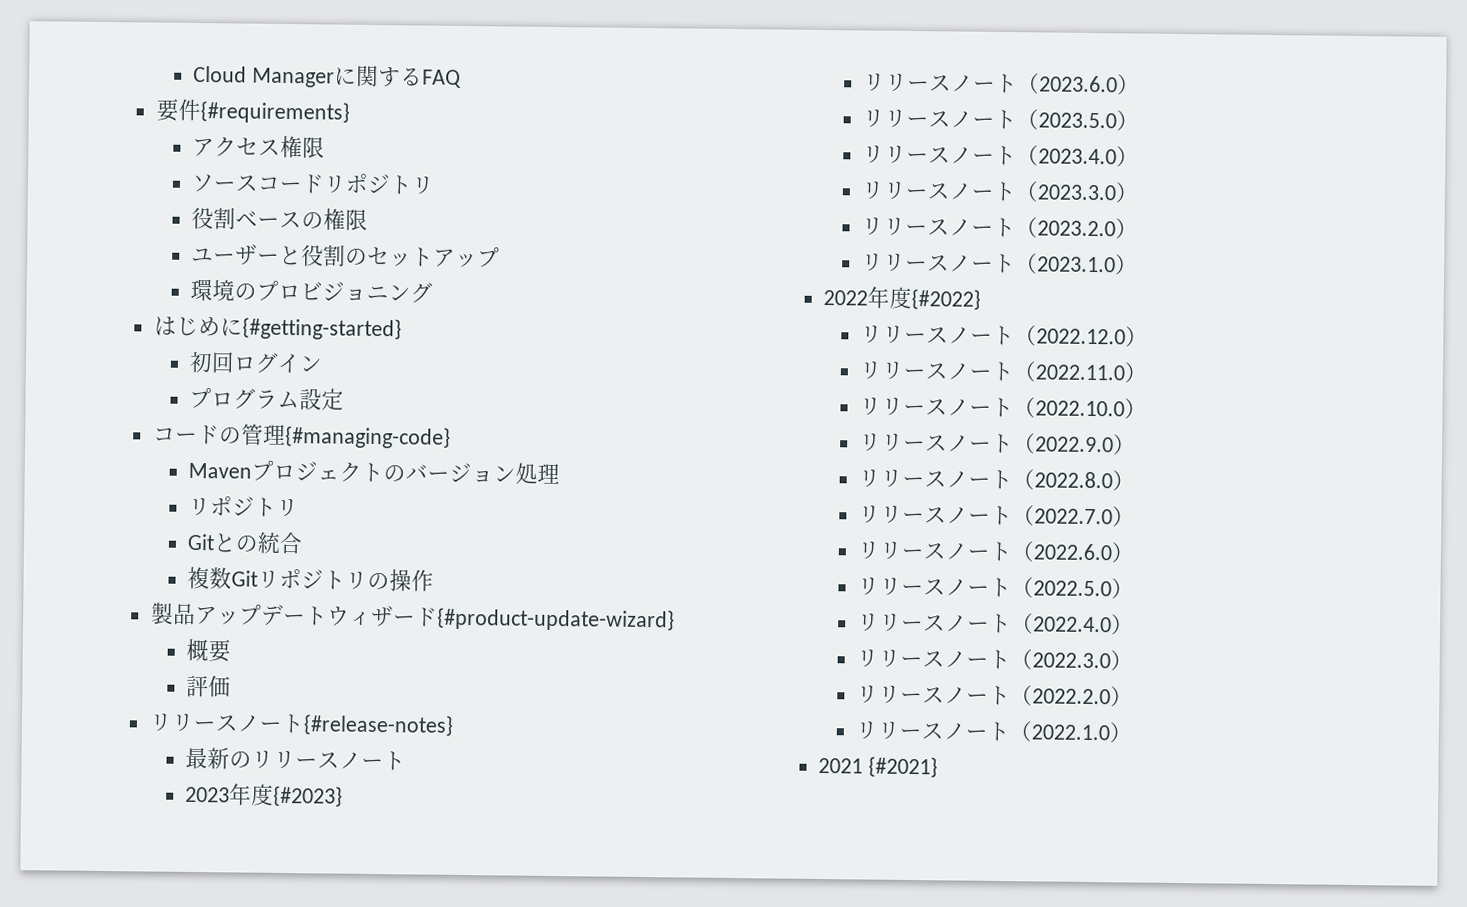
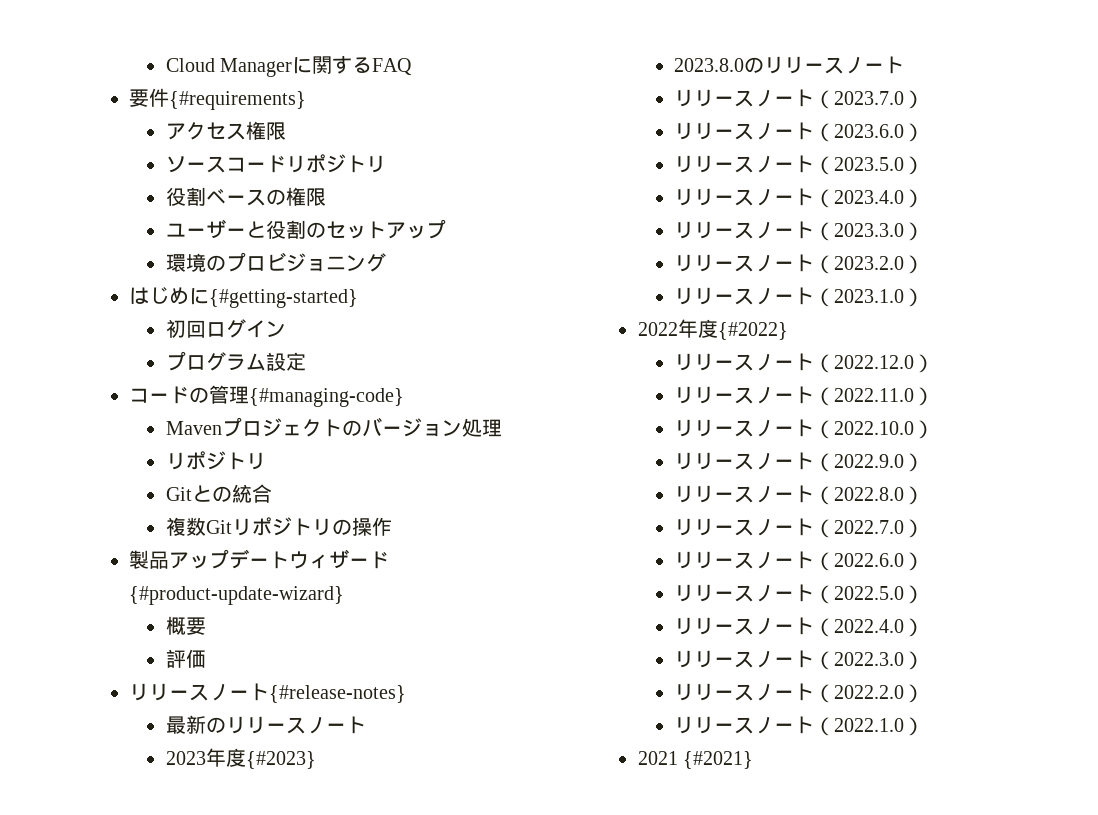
+ 2023.8.0のリリースノート
+ リリースノート（2023.7.0）

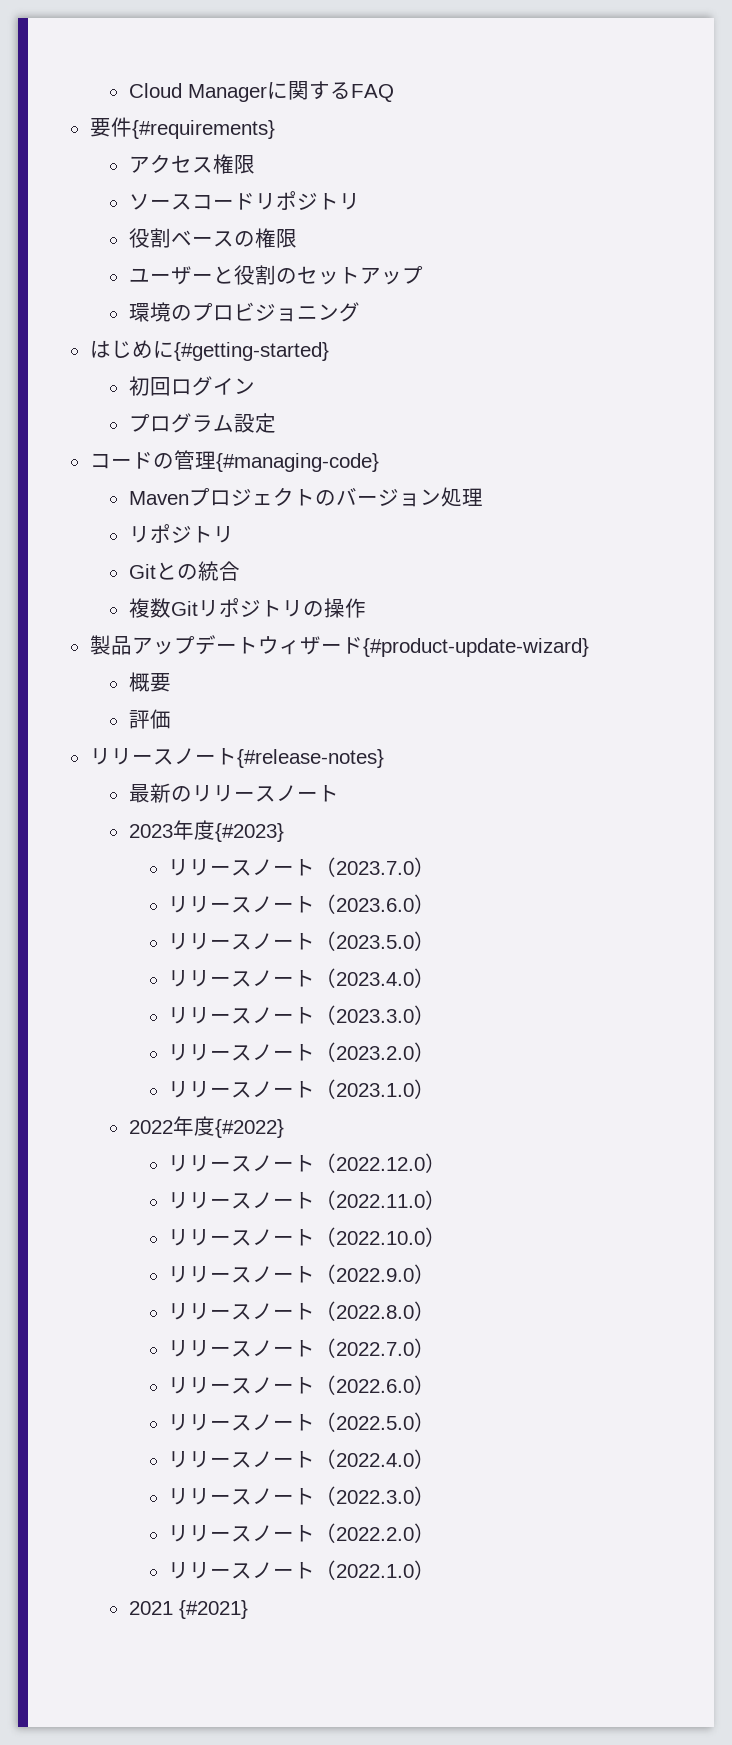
- 2023.8.0のリリースノート

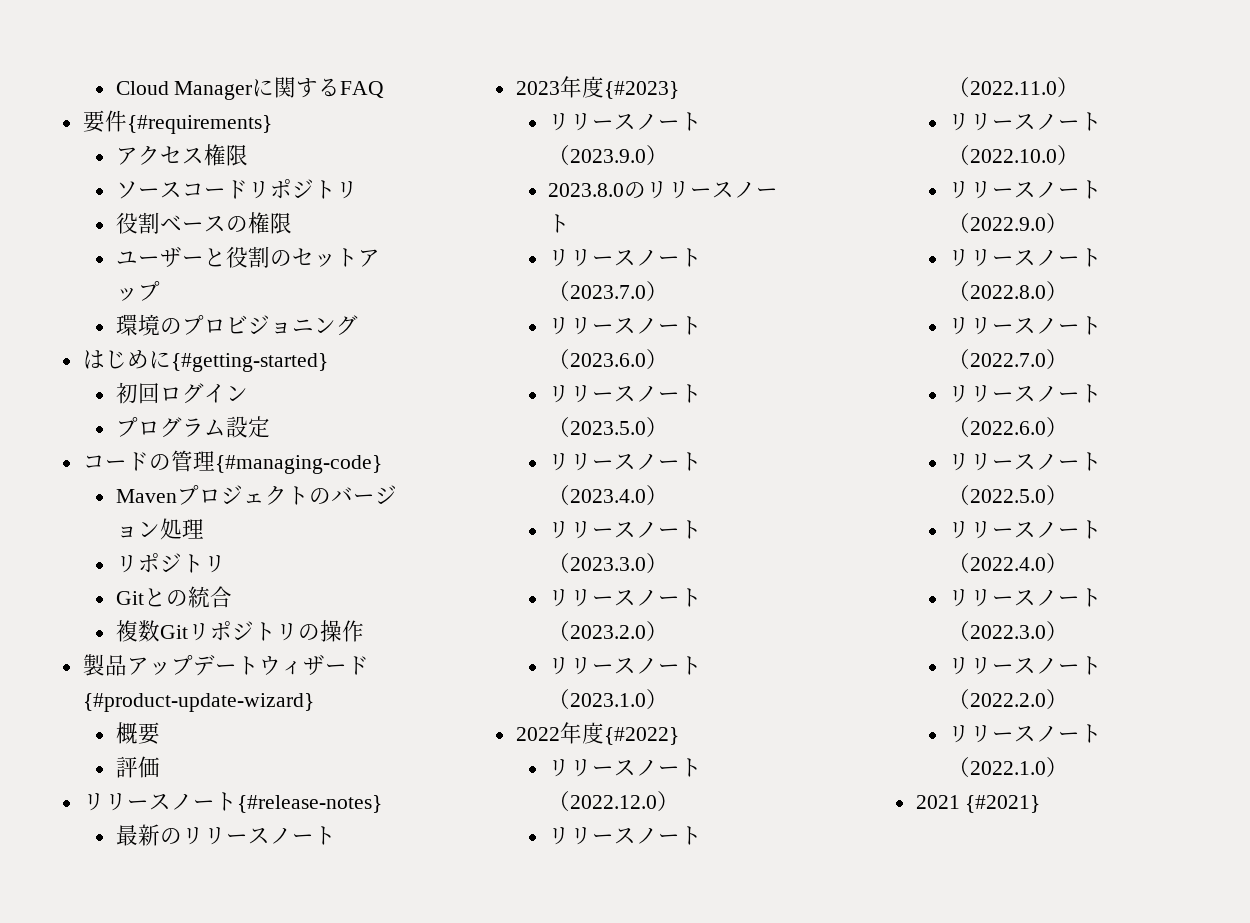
+ リリースノート（2023.9.0）
+ 2023.8.0のリリースノート

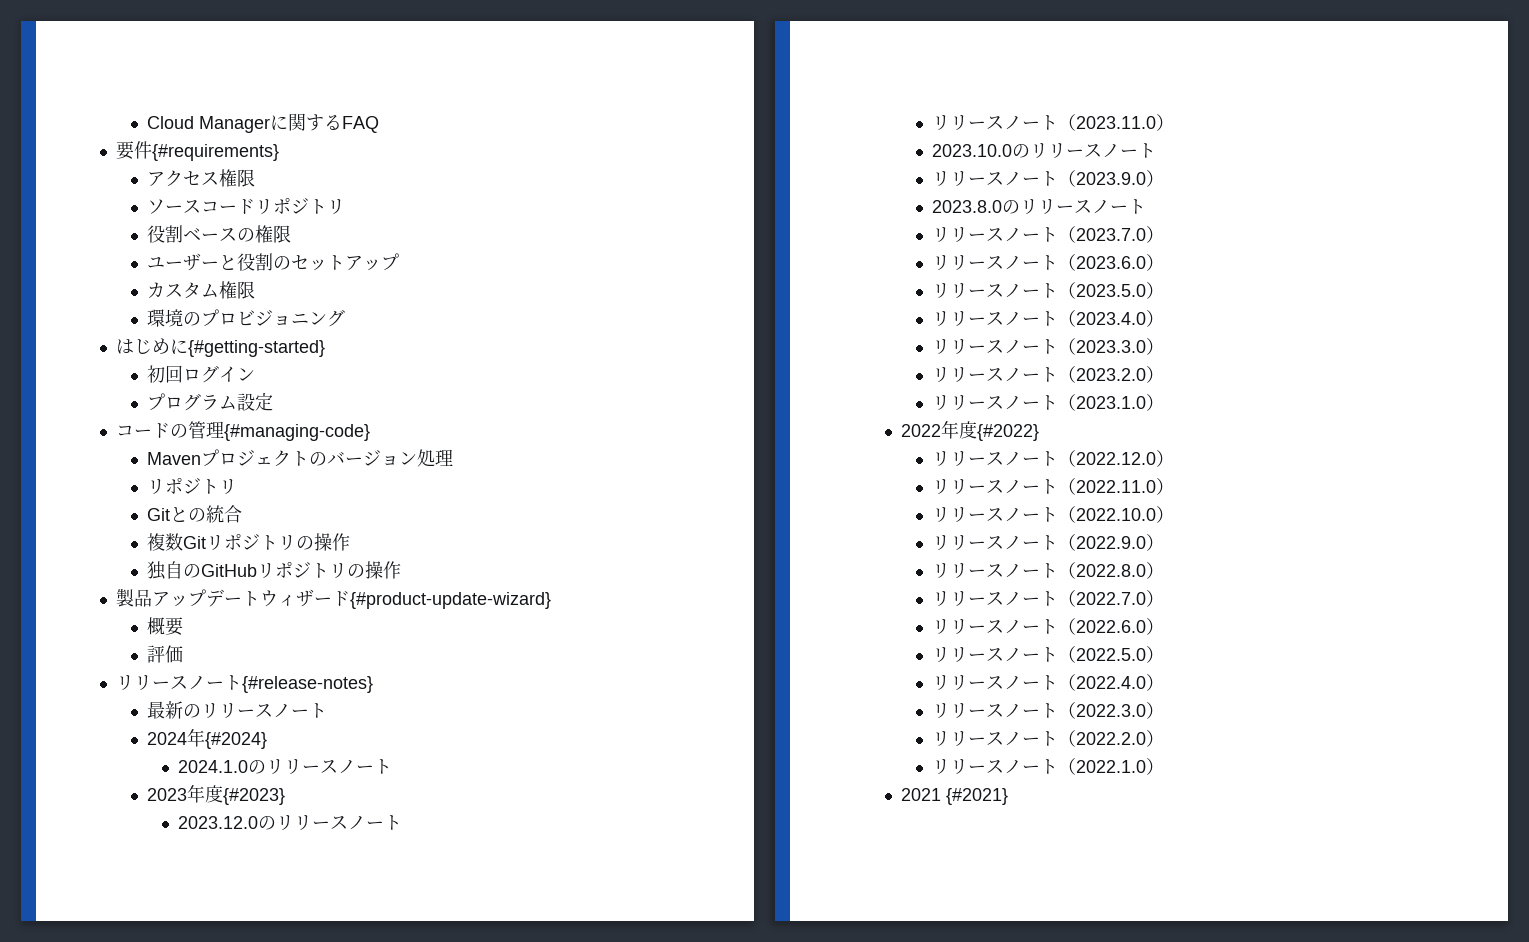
+ カスタム権限
+ 独自のGitHubリポジトリの操作
+ 2024年{#2024}
+ 2024.1.0のリリースノート
  2023年度{#2023}
+ 2023.12.0のリリースノート
+ リリースノート（2023.11.0）
+ 2023.10.0のリリースノート

